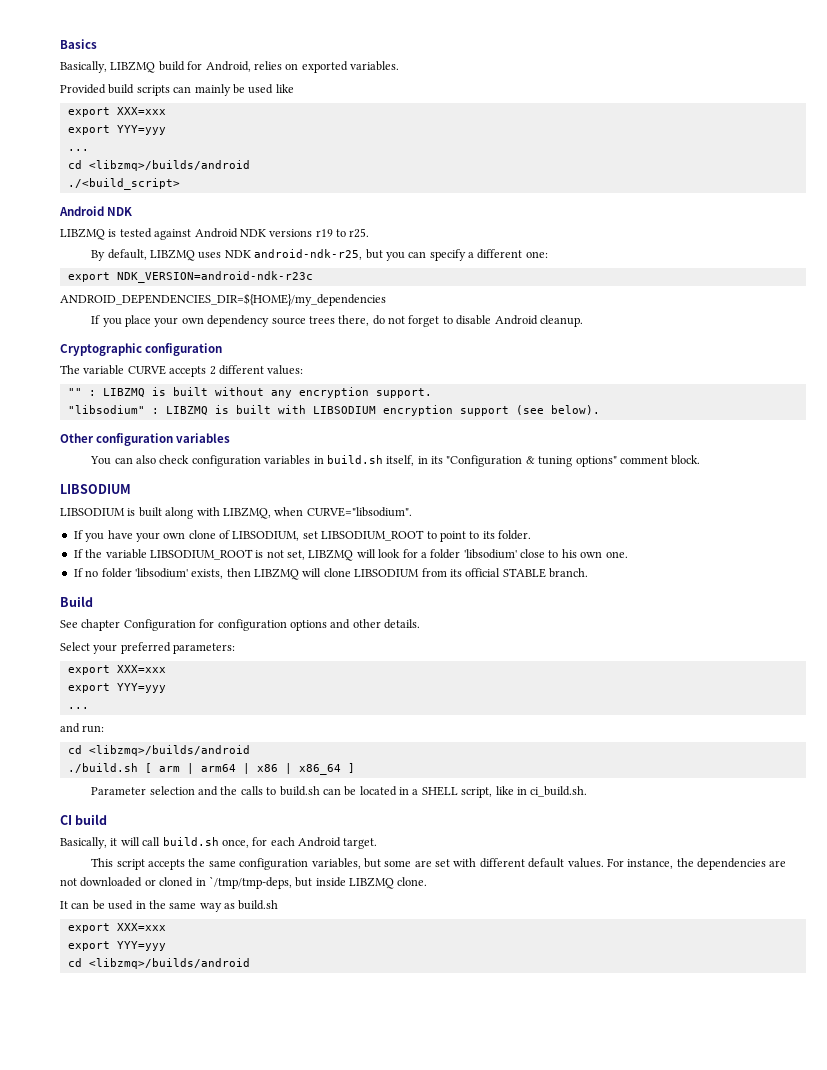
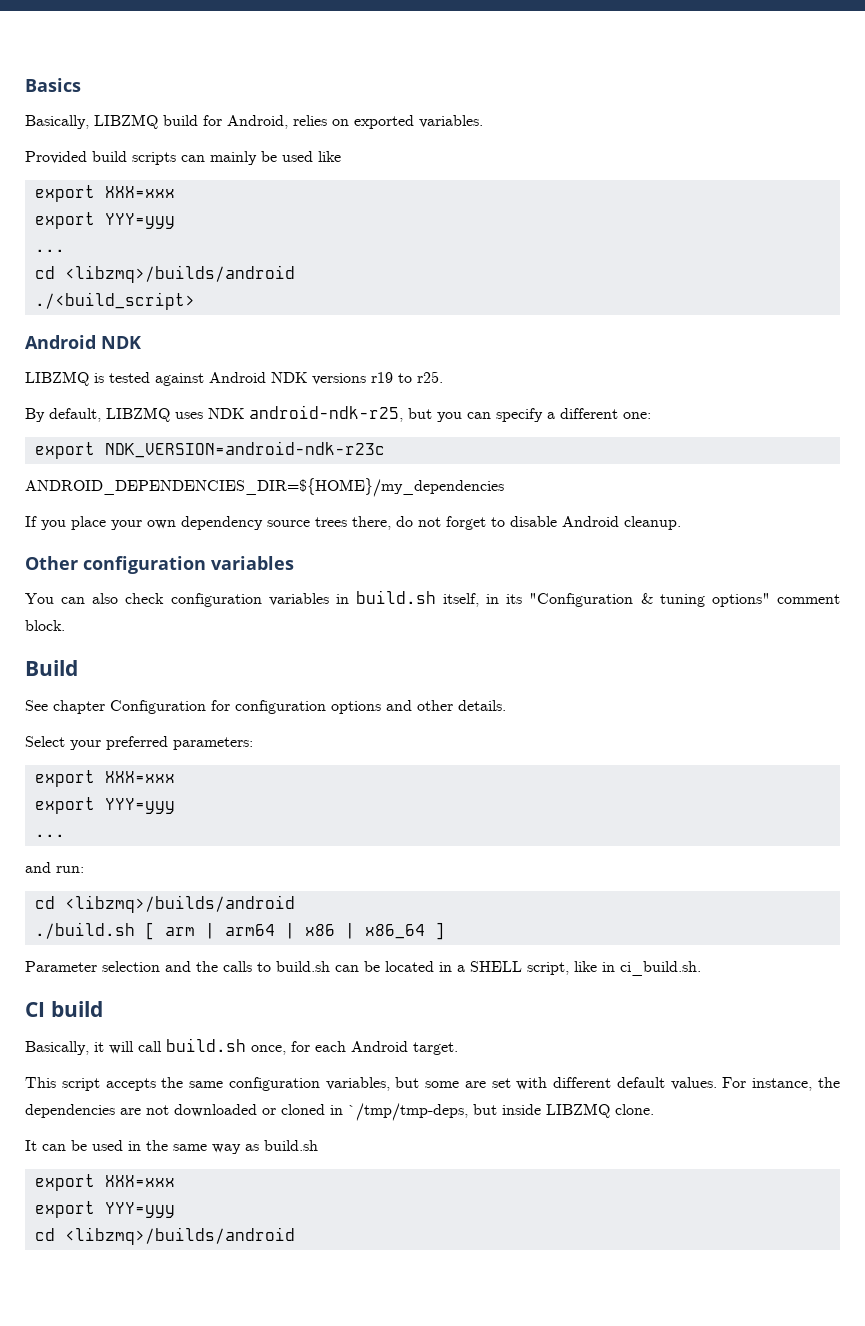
- Cryptographic configuration
- The variable CURVE accepts 2 different values:
- "" : LIBZMQ is built without any encryption support.
- "libsodium" : LIBZMQ is built with LIBSODIUM encryption support (see below).
  You can also check configuration variables in build.sh itself, in its "Configuration & tuning options" comment block.
- LIBSODIUM
- LIBSODIUM is built along with LIBZMQ, when CURVE="libsodium".
- If you have your own clone of LIBSODIUM, set LIBSODIUM_ROOT to point to its folder.
- If the variable LIBSODIUM_ROOT is not set, LIBZMQ will look for a folder 'libsodium' close to his own one.
- If no folder 'libsodium' exists, then LIBZMQ will clone LIBSODIUM from its official STABLE branch.

